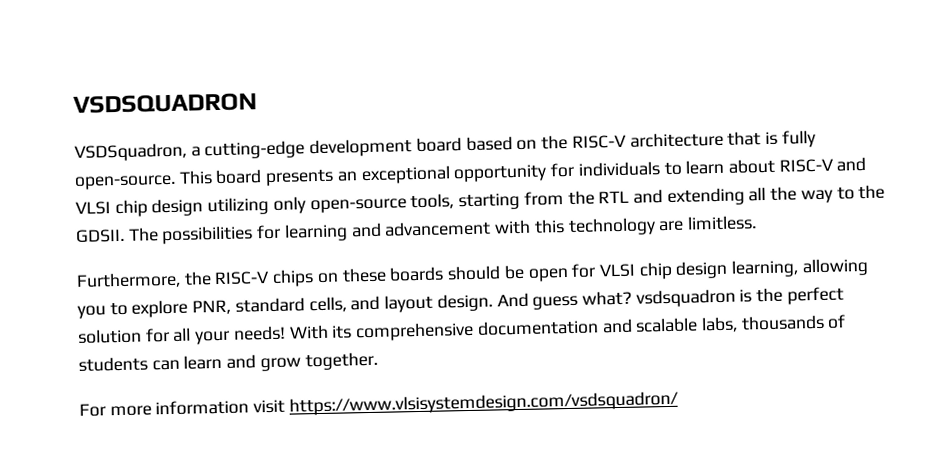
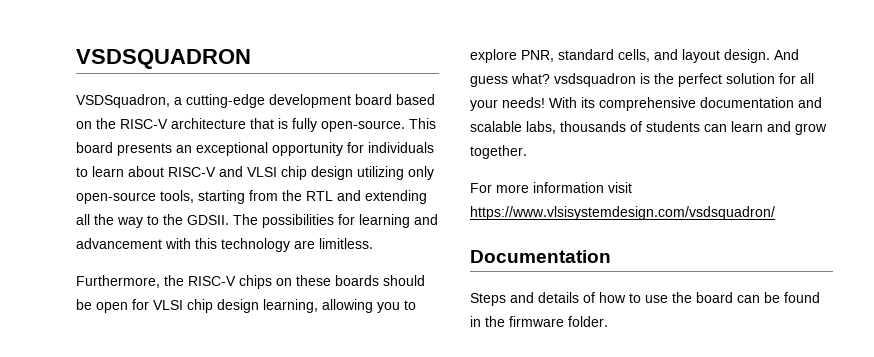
+ Documentation
+ Steps and details of how to use the board can be found in the firmware folder.

